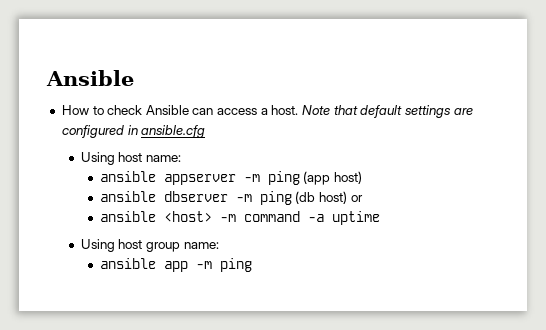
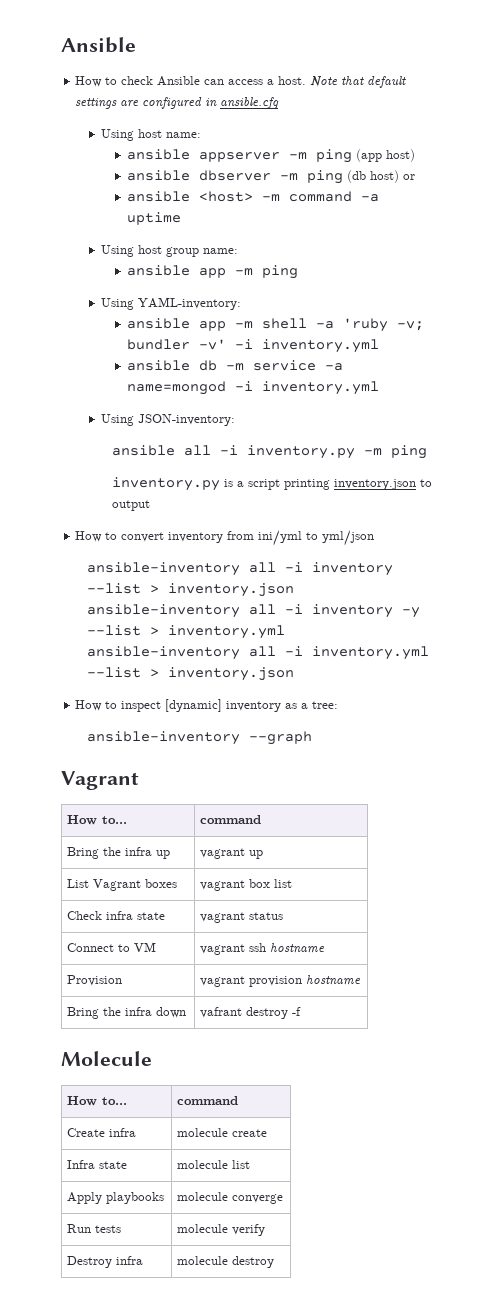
+ Using YAML-inventory:
+ ansible app -m shell -a 'ruby -v; bundler -v' -i inventory.yml
+ ansible db -m service -a name=mongod -i inventory.yml
+ Using JSON-inventory:
+ ansible all -i inventory.py -m ping
+ inventory.py is a script printing inventory.json to output
+ How to convert inventory from ini/yml to yml/json
+ ansible-inventory all -i inventory --list > inventory.json ansible-inventory all -i inventory -y --list > inventory.yml ansible-inventory all -i inventory.yml --list > inventory.json
+ How to inspect [dynamic] inventory as a tree:
+ ansible-inventory --graph
+ Vagrant
+ How to... | command
+ Bring the infra up | vagrant up
+ List Vagrant boxes | vagrant box list
+ Check infra state | vagrant status
+ Connect to VM | vagrant ssh hostname
+ Provision | vagrant provision hostname
+ Bring the infra down | vafrant destroy -f
+ Molecule
+ How to... | command
+ Create infra | molecule create
+ Infra state | molecule list
+ Apply playbooks | molecule converge
+ Run tests | molecule verify
+ Destroy infra | molecule destroy

